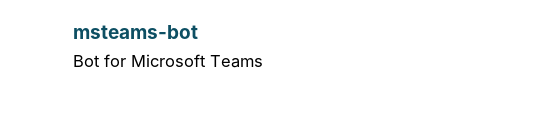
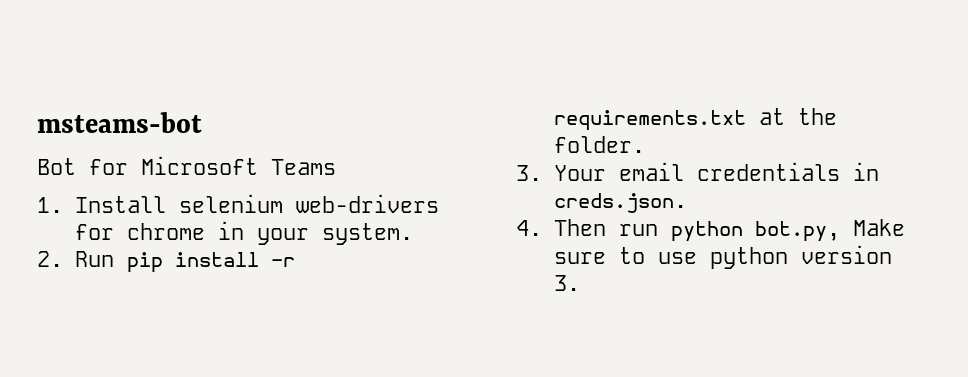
+ 1. Install selenium web-drivers for chrome in your system.
+ 2. Run pip install -r requirements.txt at the folder.
+ 3. Your email credentials in creds.json.
+ 4. Then run python bot.py, Make sure to use python version 3.

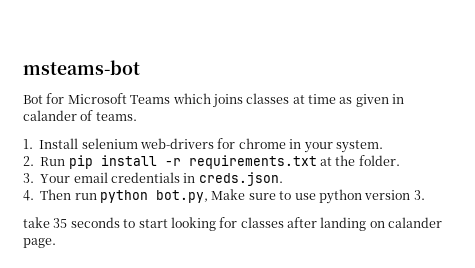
- Bot for Microsoft Teams
+ Bot for Microsoft Teams which joins classes at time as given in calander of teams.
+ take 35 seconds to start looking for classes after landing on calander page.

